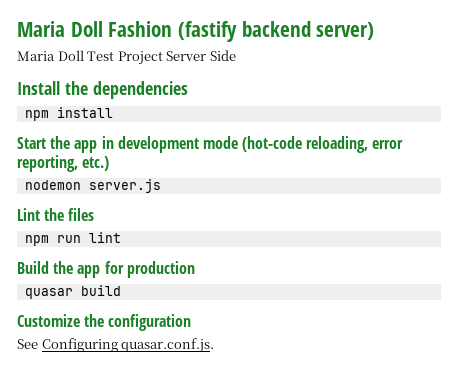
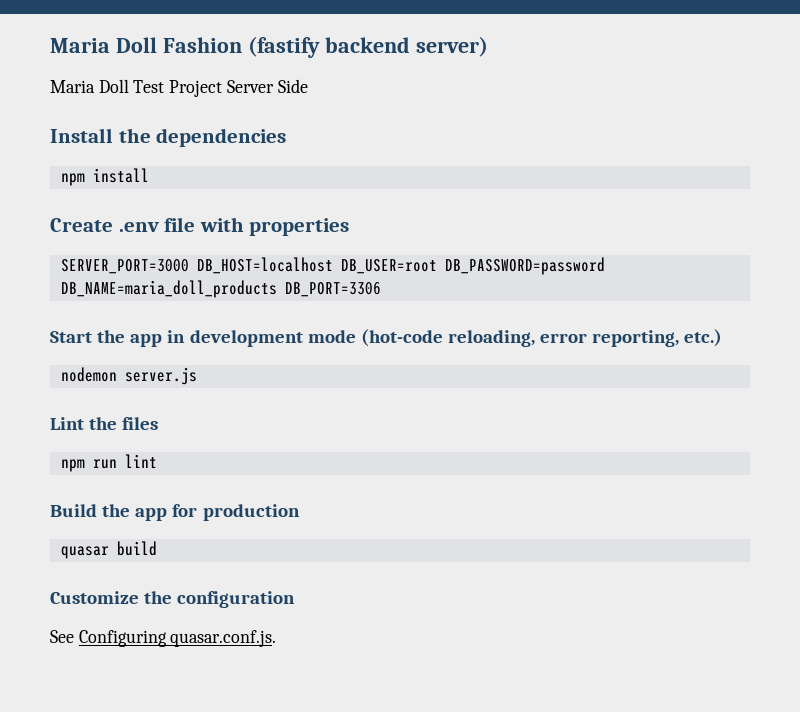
+ Create .env file with properties
+ SERVER_PORT=3000 DB_HOST=localhost DB_USER=root DB_PASSWORD=password DB_NAME=maria_doll_products DB_PORT=3306

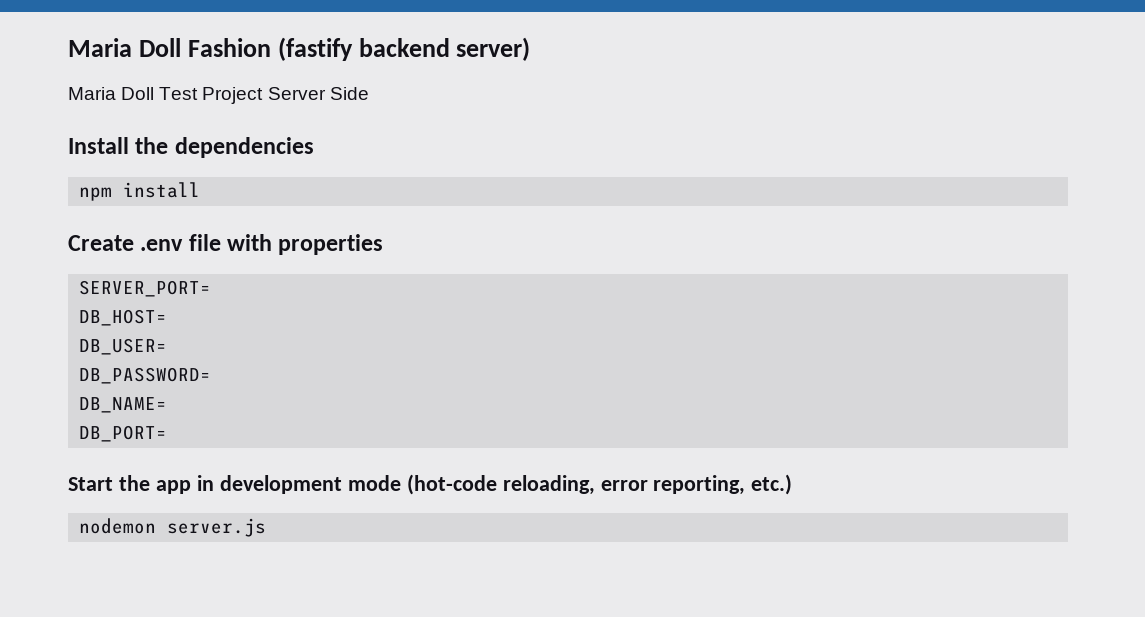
- SERVER_PORT=3000 DB_HOST=localhost DB_USER=root DB_PASSWORD=password DB_NAME=maria_doll_products DB_PORT=3306
+ SERVER_PORT=
+ DB_HOST=
+ DB_USER=
+ DB_PASSWORD=
+ DB_NAME=
+ DB_PORT=
- Lint the files
- npm run lint
- Build the app for production
- quasar build
- Customize the configuration
- See Configuring quasar.conf.js.

